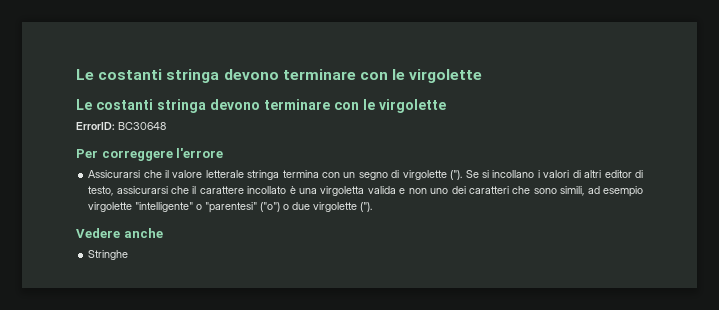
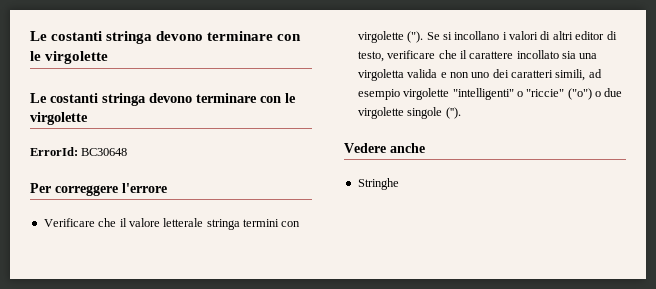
- ErrorID: BC30648
+ ErrorId: BC30648
- Assicurarsi che il valore letterale stringa termina con un segno di virgolette (").
+ Verificare che il valore letterale stringa termini con virgolette (").
- Se si incollano i valori di altri editor di testo, assicurarsi che il carattere incollato è una virgoletta valida e non uno dei caratteri che sono simili, ad esempio virgolette "intelligente" o "parentesi" ("o") o due virgolette (").
+ Se si incollano i valori di altri editor di testo, verificare che il carattere incollato sia una virgoletta valida e non uno dei caratteri simili, ad esempio virgolette "intelligenti" o "riccie" ("o") o due virgolette singole ('').

